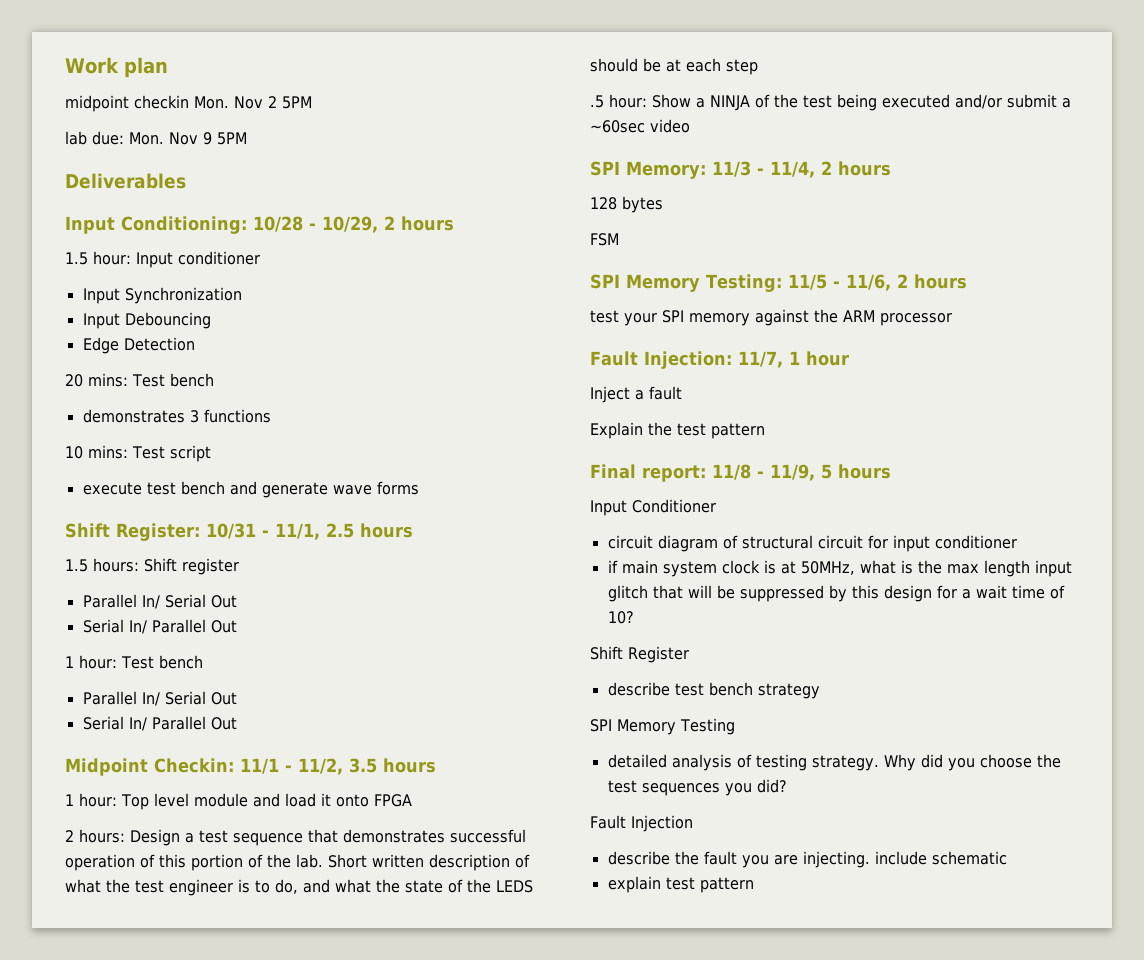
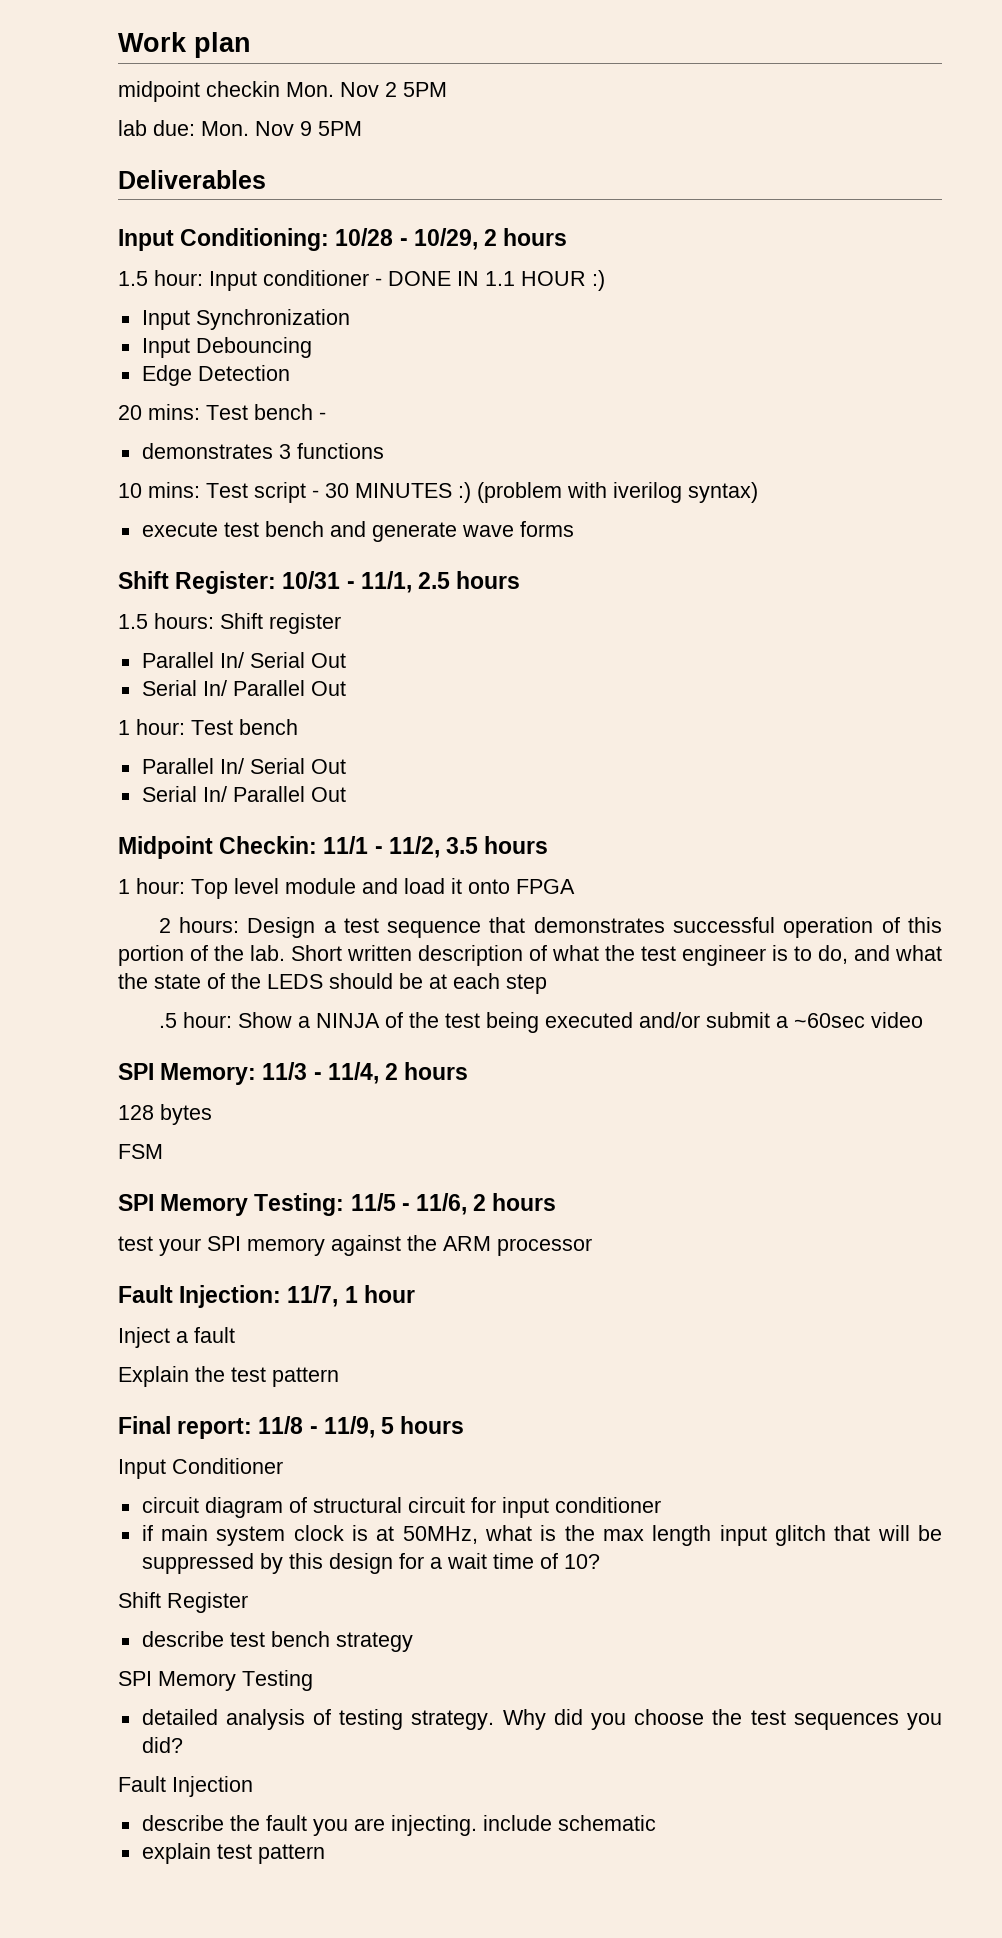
- 1.5 hour: Input conditioner
+ 1.5 hour: Input conditioner - DONE IN 1.1 HOUR :)
- 20 mins: Test bench
+ 20 mins: Test bench -
- 10 mins: Test script
+ 10 mins: Test script - 30 MINUTES :) (problem with iverilog syntax)

